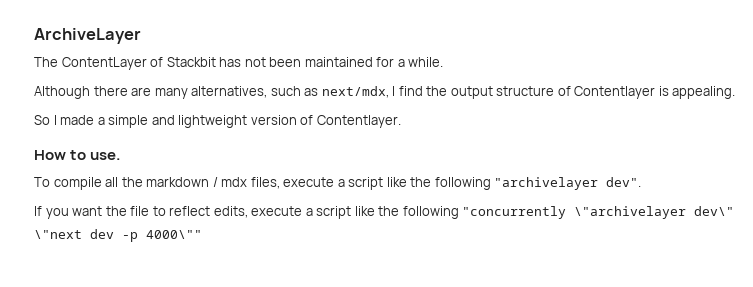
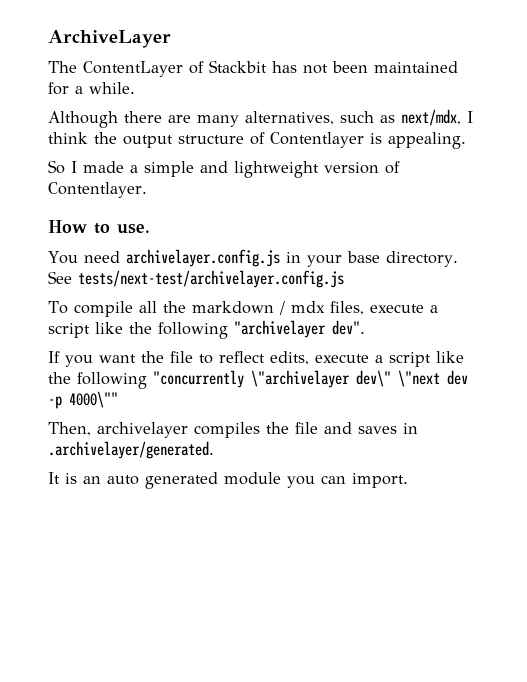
- Although there are many alternatives, such as next/mdx, I find the output structure of Contentlayer is appealing.
+ Although there are many alternatives, such as next/mdx, I think the output structure of Contentlayer is appealing.
+ You need archivelayer.config.js in your base directory. See tests/next-test/archivelayer.config.js
+ Then, archivelayer compiles the file and saves in .archivelayer/generated.
+ It is an auto generated module you can import.

